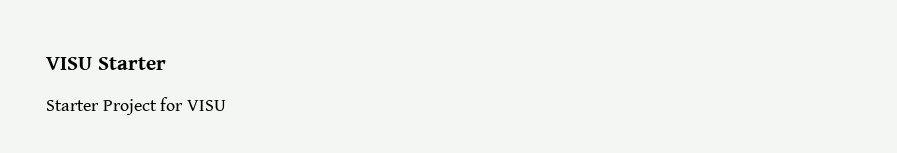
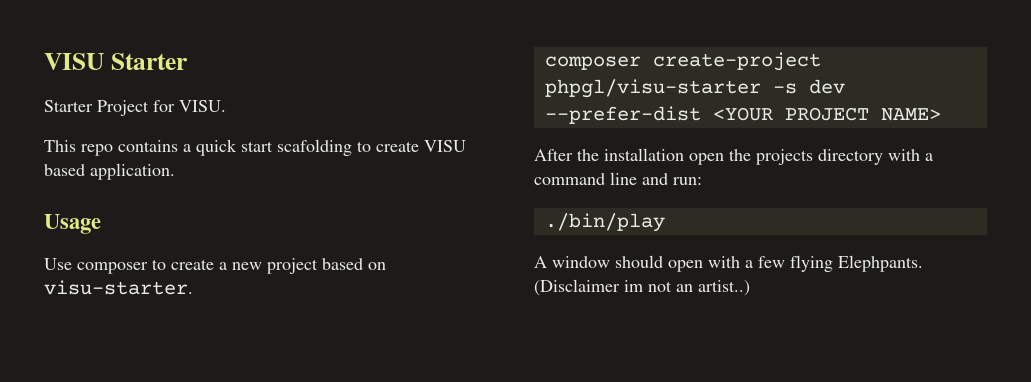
- Starter Project for VISU
+ Starter Project for VISU.
+ This repo contains a quick start scafolding to create VISU based application.
+ Usage
+ Use composer to create a new project based on visu-starter.
+ composer create-project phpgl/visu-starter -s dev --prefer-dist <YOUR PROJECT NAME>
+ After the installation open the projects directory with a command line and run:
+ ./bin/play
+ A window should open with a few flying Elephpants. (Disclaimer im not an artist..)

